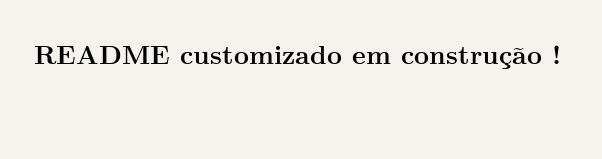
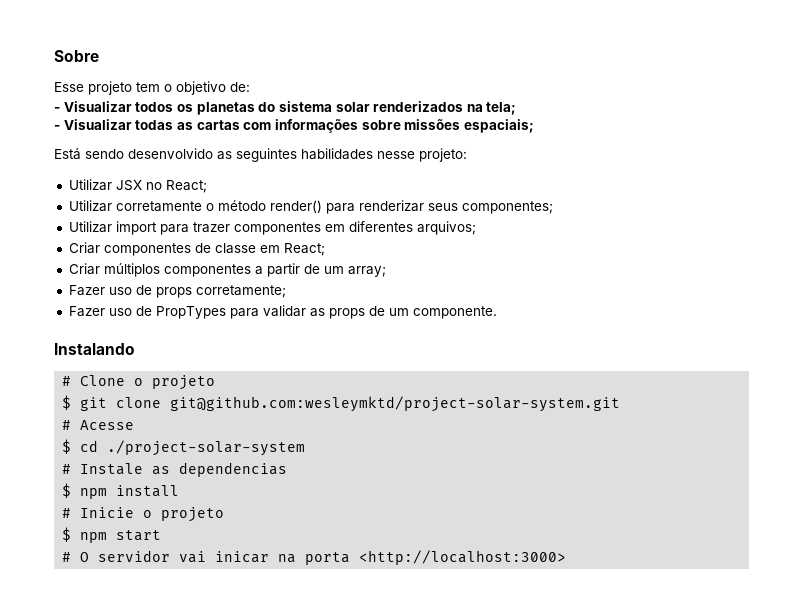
- README customizado em construção !
+ Sobre
+ Esse projeto tem o objetivo de:
+ - Visualizar todos os planetas do sistema solar renderizados na tela;
+ - Visualizar todas as cartas com informações sobre missões espaciais;
+ Está sendo desenvolvido as seguintes habilidades nesse projeto:
+ Utilizar JSX no React;
+ Utilizar corretamente o método render() para renderizar seus componentes;
+ Utilizar import para trazer componentes em diferentes arquivos;
+ Criar componentes de classe em React;
+ Criar múltiplos componentes a partir de um array;
+ Fazer uso de props corretamente;
+ Fazer uso de PropTypes para validar as props de um componente.
+ Instalando
+ # Clone o projeto
+ $ git clone git@github.com:wesleymktd/project-solar-system.git
+ # Acesse
+ $ cd ./project-solar-system
+ # Instale as dependencias
+ $ npm install
+ # Inicie o projeto
+ $ npm start
+ # O servidor vai inicar na porta <http://localhost:3000>

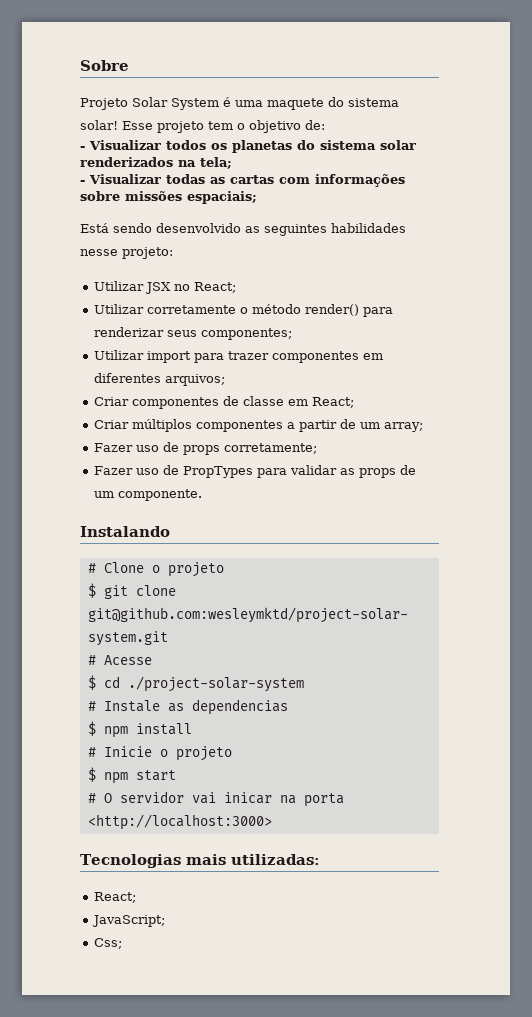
+ Projeto Solar System é uma maquete do sistema solar!
+ Tecnologias mais utilizadas:
+ React;
+ JavaScript;
+ Css;

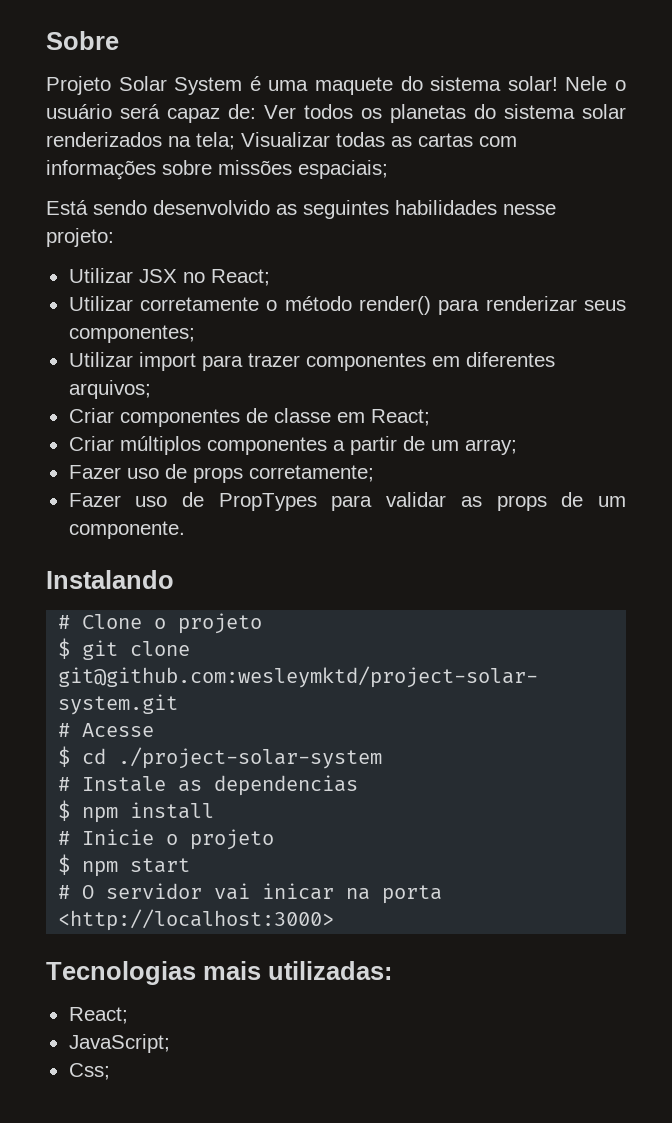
- Esse projeto tem o objetivo de:
- - Visualizar todos os planetas do sistema solar renderizados na tela;
- - Visualizar todas as cartas com informações sobre missões espaciais;
+ Nele o usuário será capaz de: Ver todos os planetas do sistema solar renderizados na tela; Visualizar todas as cartas com informações sobre missões espaciais;

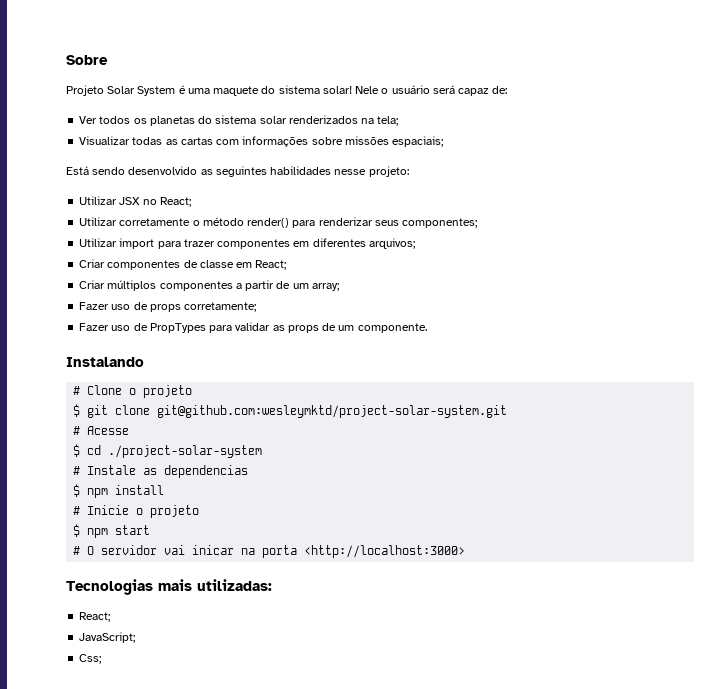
- Nele o usuário será capaz de: Ver todos os planetas do sistema solar renderizados na tela; Visualizar todas as cartas com informações sobre missões espaciais;
+ Nele o usuário será capaz de:
+ Ver todos os planetas do sistema solar renderizados na tela;
+ Visualizar todas as cartas com informações sobre missões espaciais;

